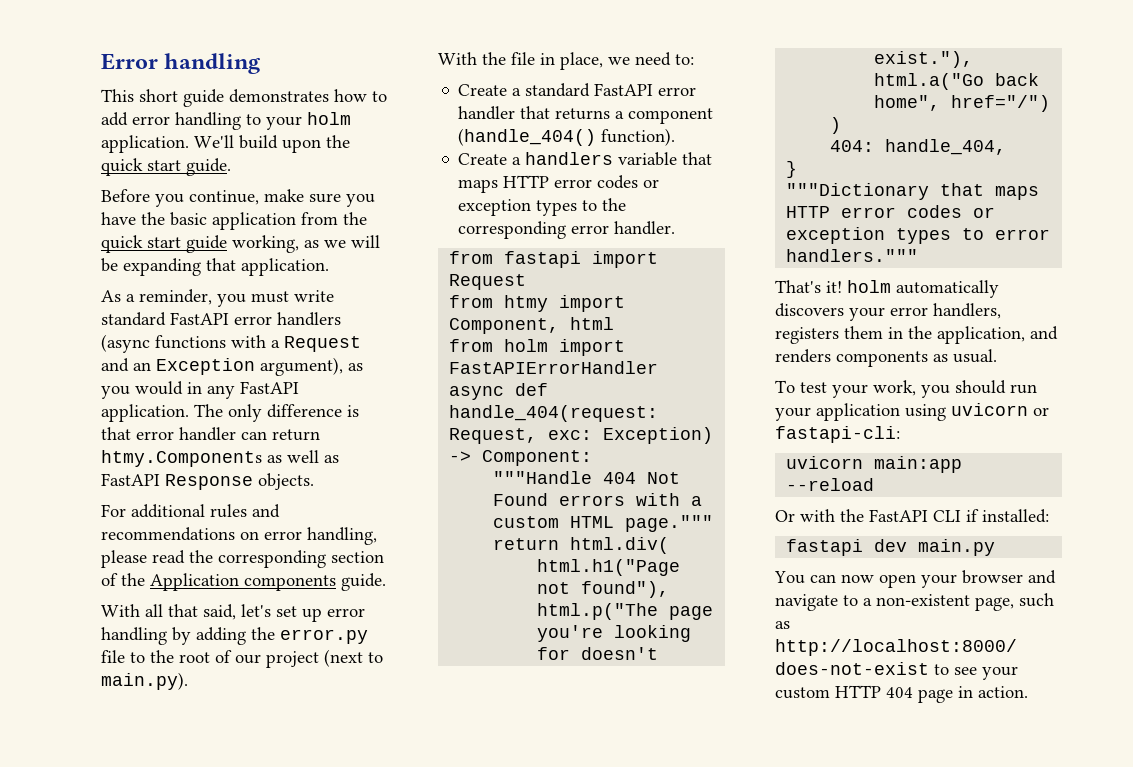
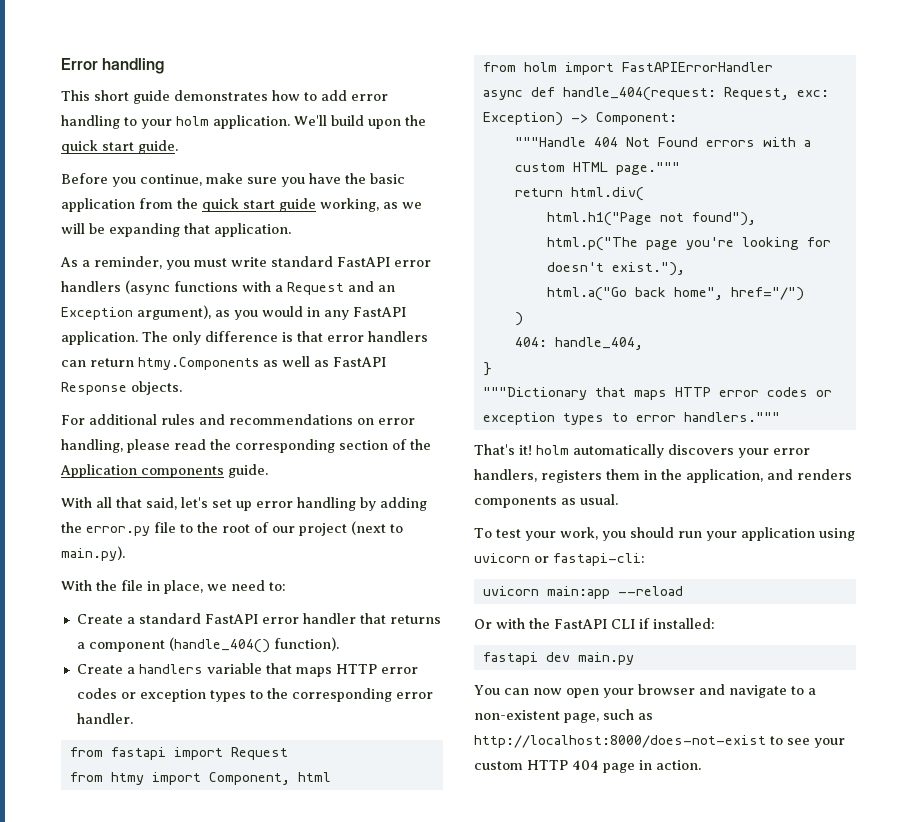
- The only difference is that error handler can return htmy.Components as well as FastAPI Response objects.
+ The only difference is that error handlers can return htmy.Components as well as FastAPI Response objects.

